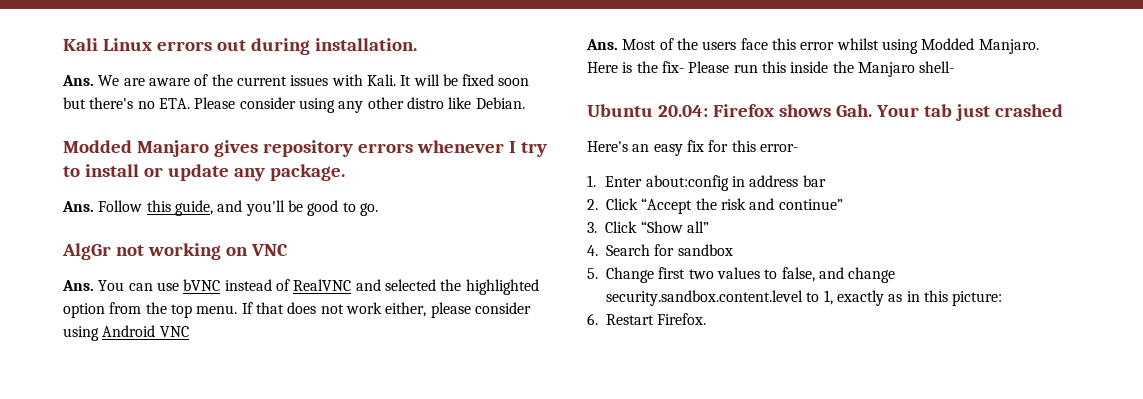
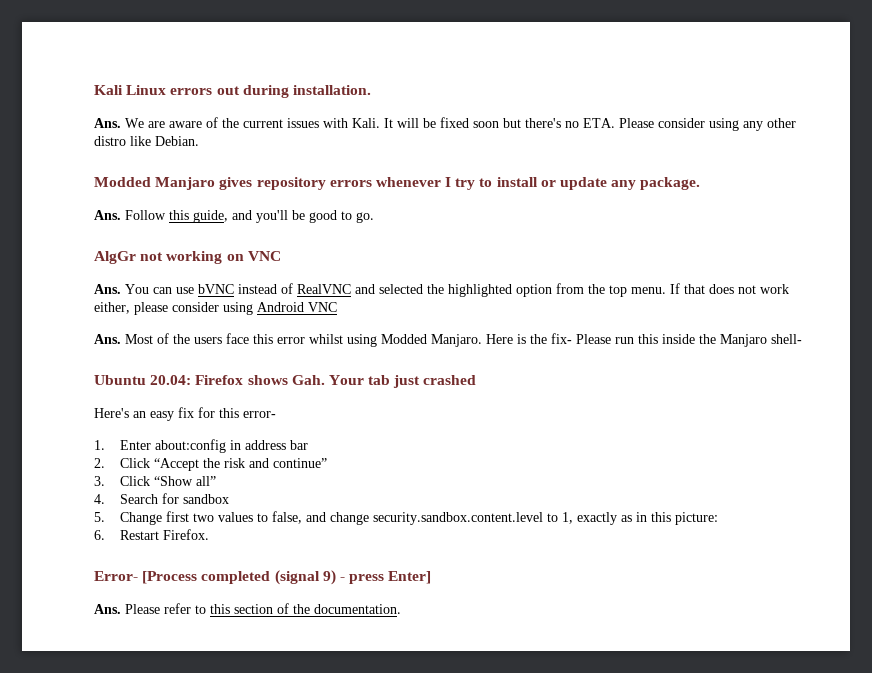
+ Error- [Process completed (signal 9) - press Enter]
+ Ans. Please refer to this section of the documentation.

